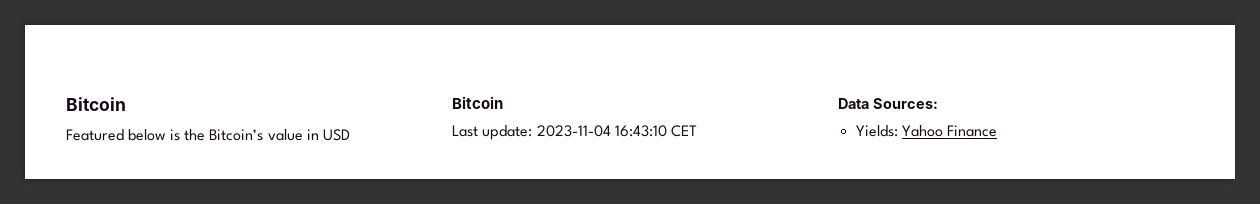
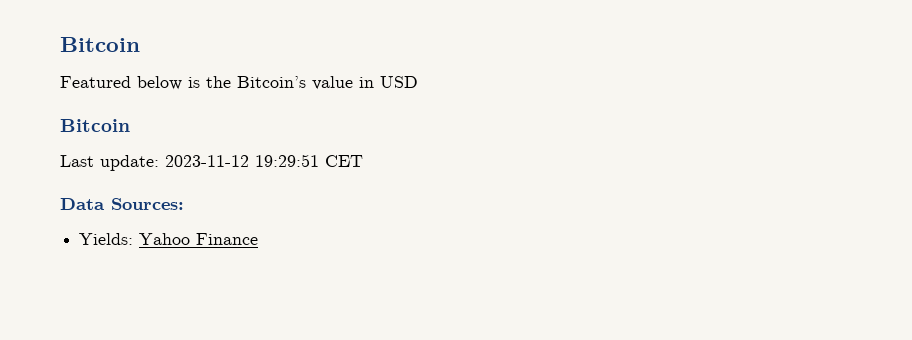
- Last update: 2023-11-04 16:43:10 CET
+ Last update: 2023-11-12 19:29:51 CET

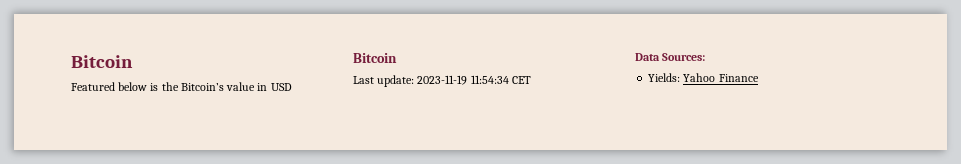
- Last update: 2023-11-12 19:29:51 CET
+ Last update: 2023-11-19 11:54:34 CET

